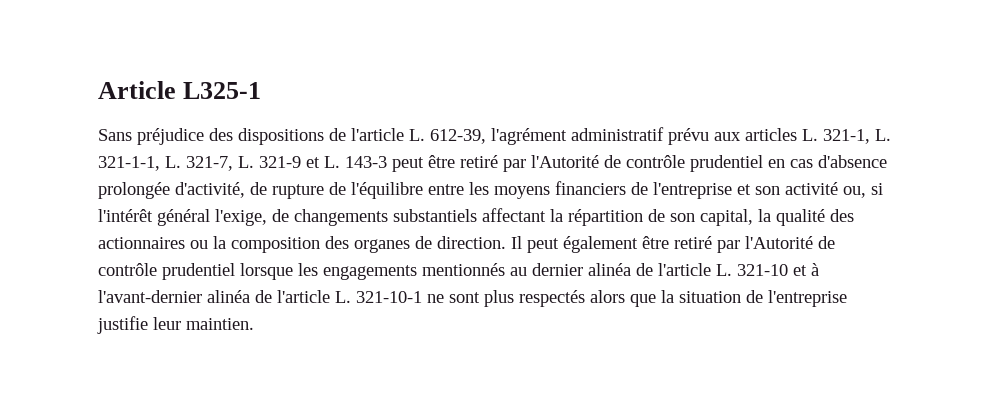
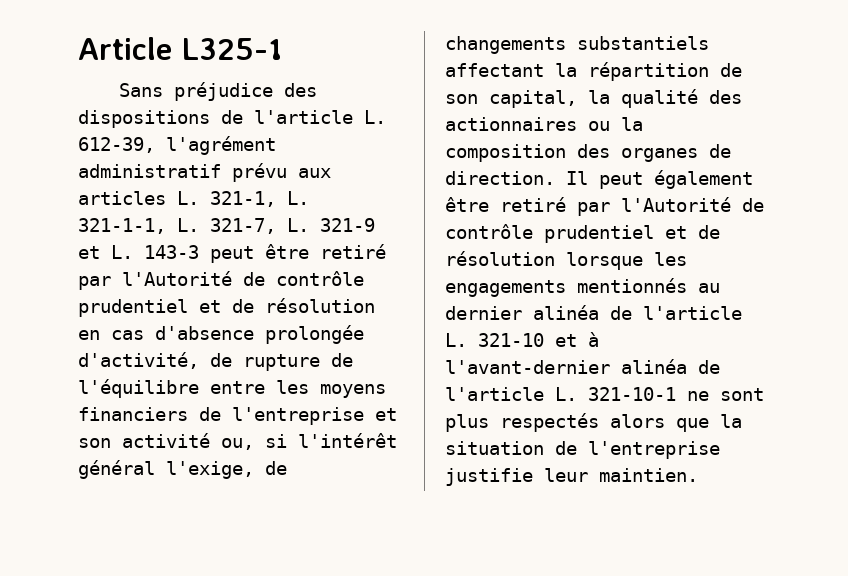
- Sans préjudice des dispositions de l'article L. 612-39, l'agrément administratif prévu aux articles L. 321-1, L. 321-1-1, L. 321-7, L. 321-9 et L. 143-3 peut être retiré par l'Autorité de contrôle prudentiel en cas d'absence prolongée d'activité, de rupture de l'équilibre entre les moyens financiers de l'entreprise et son activité ou, si l'intérêt général l'exige, de changements substantiels affectant la répartition de son capital, la qualité des actionnaires ou la composition des organes de direction.
+ Sans préjudice des dispositions de l'article L. 612-39, l'agrément administratif prévu aux articles L. 321-1, L. 321-1-1, L. 321-7, L. 321-9 et L. 143-3 peut être retiré par l'Autorité de contrôle prudentiel et de résolution en cas d'absence prolongée d'activité, de rupture de l'équilibre entre les moyens financiers de l'entreprise et son activité ou, si l'intérêt général l'exige, de changements substantiels affectant la répartition de son capital, la qualité des actionnaires ou la composition des organes de direction.
- Il peut également être retiré par l'Autorité de contrôle prudentiel lorsque les engagements mentionnés au dernier alinéa de l'article L. 321-10 et à l'avant-dernier alinéa de l'article L. 321-10-1 ne sont plus respectés alors que la situation de l'entreprise justifie leur maintien.
+ Il peut également être retiré par l'Autorité de contrôle prudentiel et de résolution lorsque les engagements mentionnés au dernier alinéa de l'article L. 321-10 et à l'avant-dernier alinéa de l'article L. 321-10-1 ne sont plus respectés alors que la situation de l'entreprise justifie leur maintien.

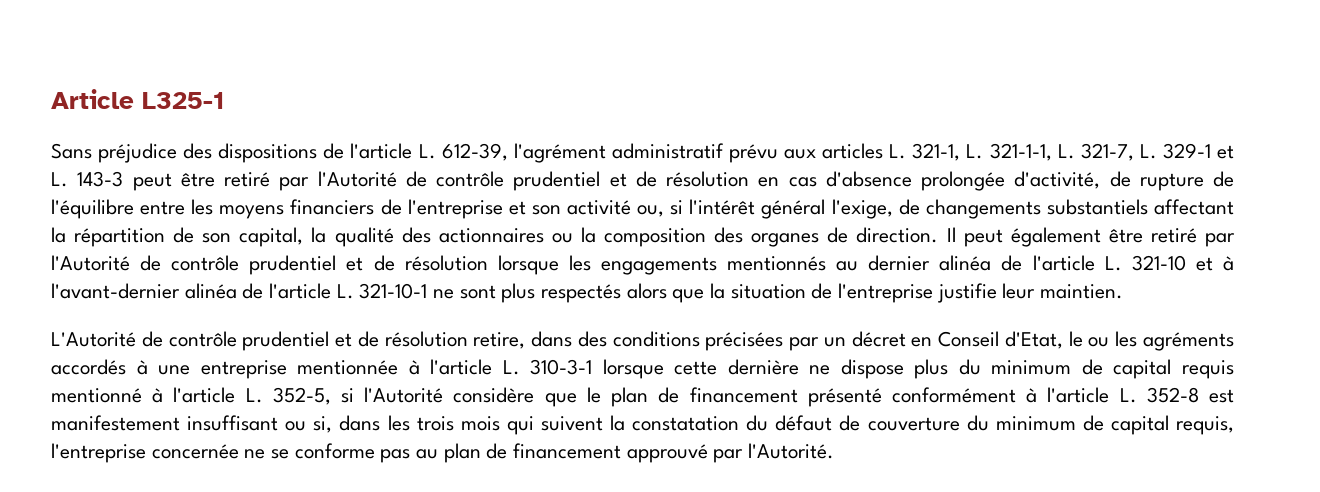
- Sans préjudice des dispositions de l'article L. 612-39, l'agrément administratif prévu aux articles L. 321-1, L. 321-1-1, L. 321-7, L. 321-9 et L. 143-3 peut être retiré par l'Autorité de contrôle prudentiel et de résolution en cas d'absence prolongée d'activité, de rupture de l'équilibre entre les moyens financiers de l'entreprise et son activité ou, si l'intérêt général l'exige, de changements substantiels affectant la répartition de son capital, la qualité des actionnaires ou la composition des organes de direction.
+ Sans préjudice des dispositions de l'article L. 612-39, l'agrément administratif prévu aux articles L. 321-1, L. 321-1-1, L. 321-7, L. 329-1 et L. 143-3 peut être retiré par l'Autorité de contrôle prudentiel et de résolution en cas d'absence prolongée d'activité, de rupture de l'équilibre entre les moyens financiers de l'entreprise et son activité ou, si l'intérêt général l'exige, de changements substantiels affectant la répartition de son capital, la qualité des actionnaires ou la composition des organes de direction.
+ L'Autorité de contrôle prudentiel et de résolution retire, dans des conditions précisées par un décret en Conseil d'Etat, le ou les agréments accordés à une entreprise mentionnée à l'article L. 310-3-1 lorsque cette dernière ne dispose plus du minimum de capital requis mentionné à l'article L. 352-5, si l'Autorité considère que le plan de financement présenté conformément à l'article L. 352-8 est manifestement insuffisant ou si, dans les trois mois qui suivent la constatation du défaut de couverture du minimum de capital requis, l'entreprise concernée ne se conforme pas au plan de financement approuvé par l'Autorité.

